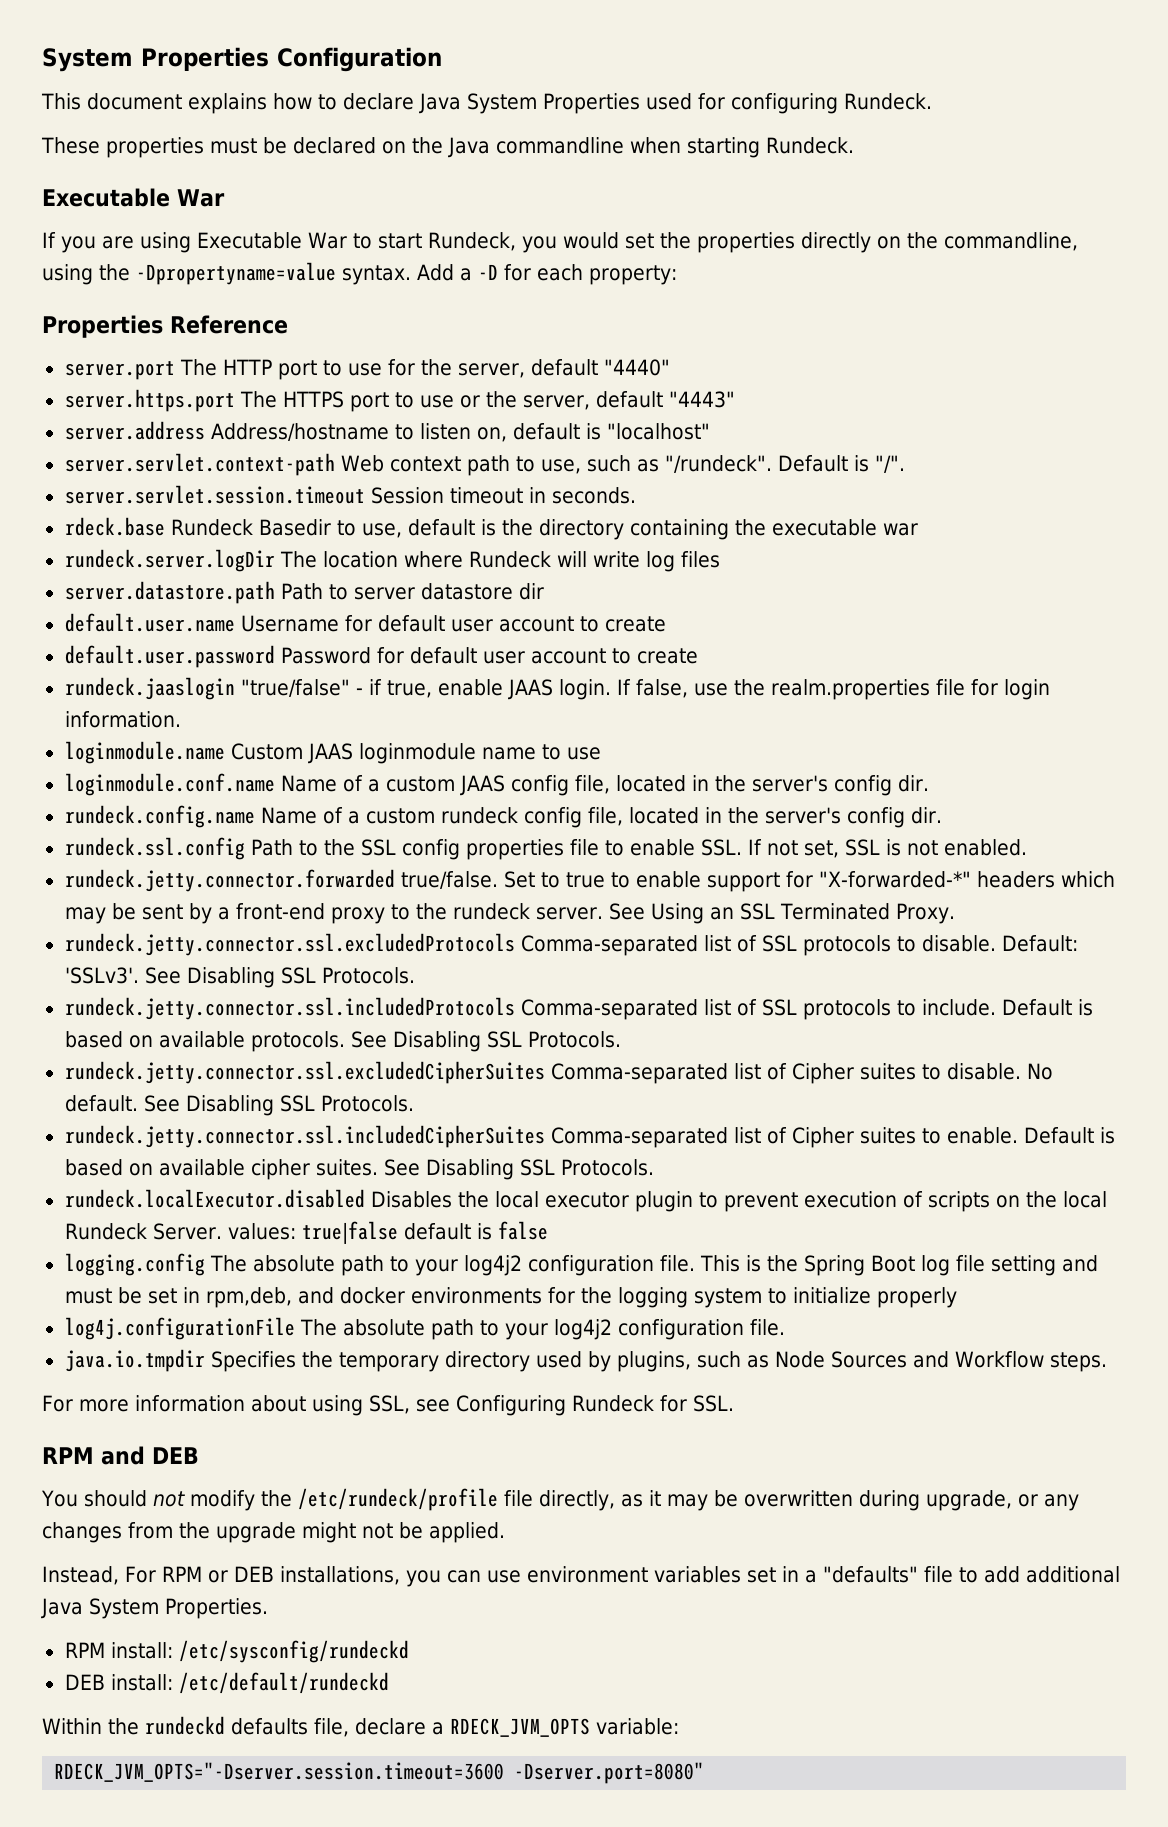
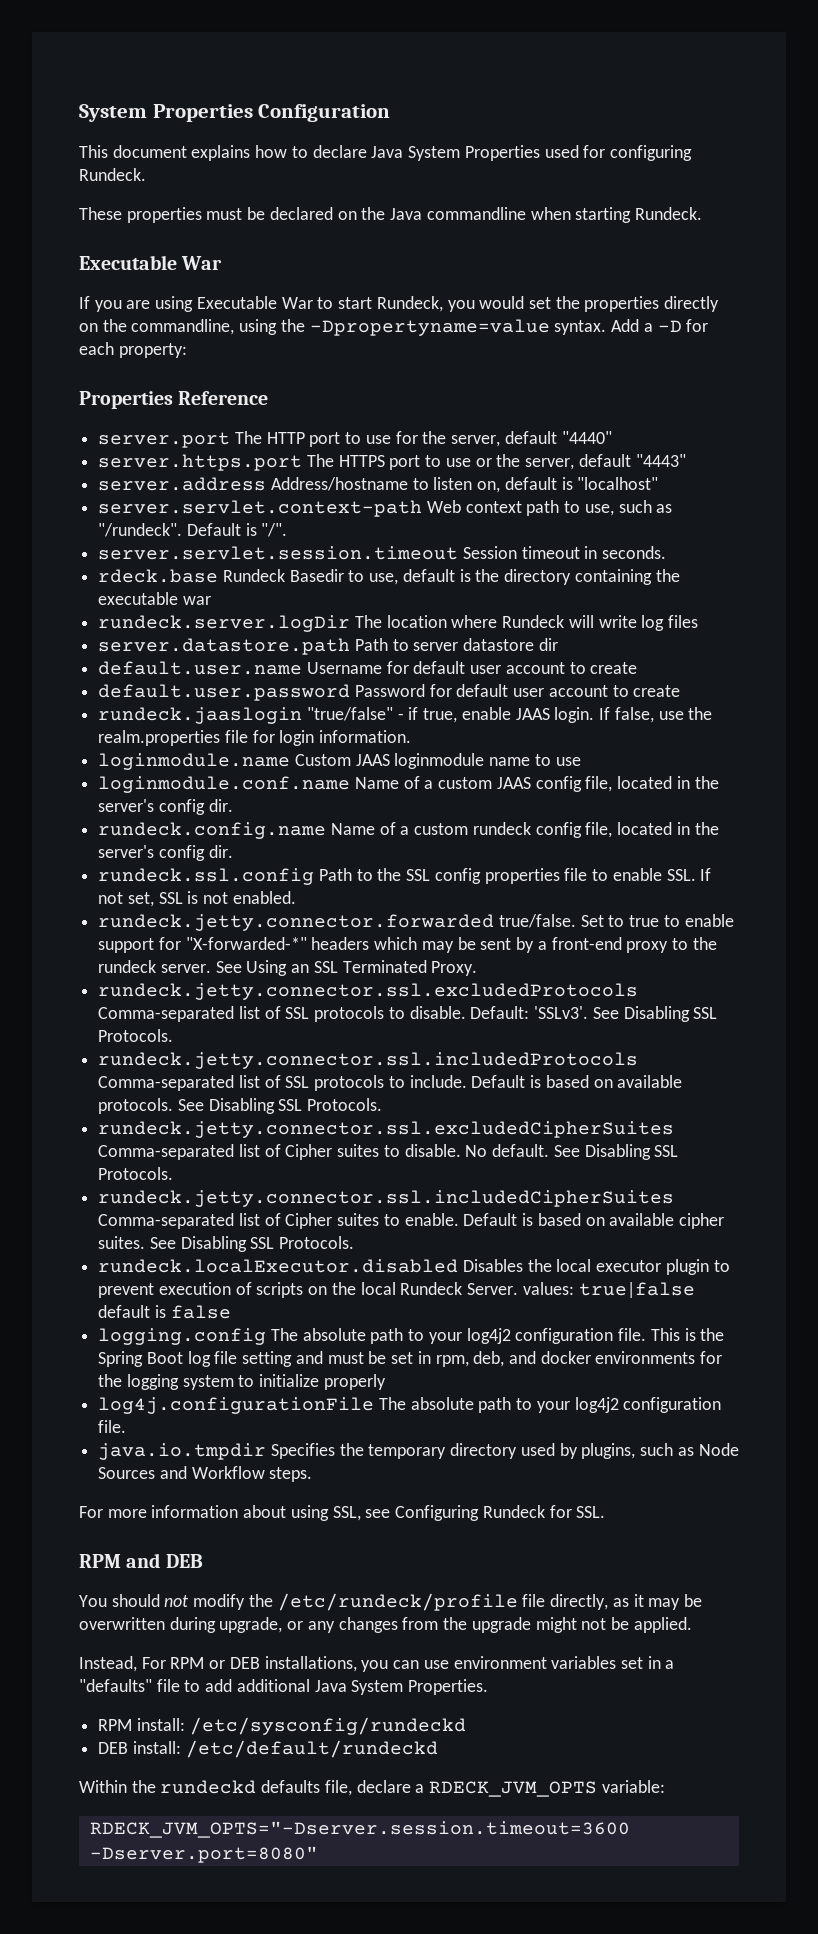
- This is the Spring Boot log file setting and must be set in rpm,deb, and docker environments for the logging system to initialize properly
+ This is the Spring Boot log file setting and must be set in rpm, deb, and docker environments for the logging system to initialize properly

